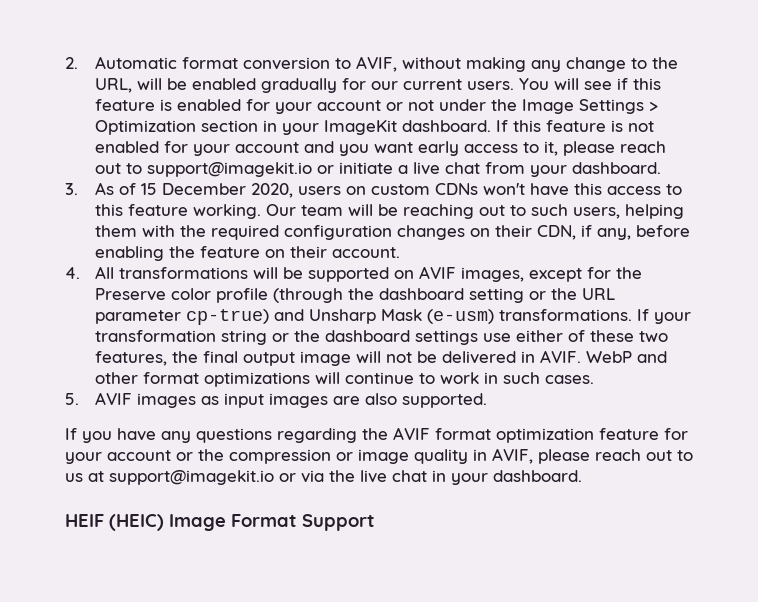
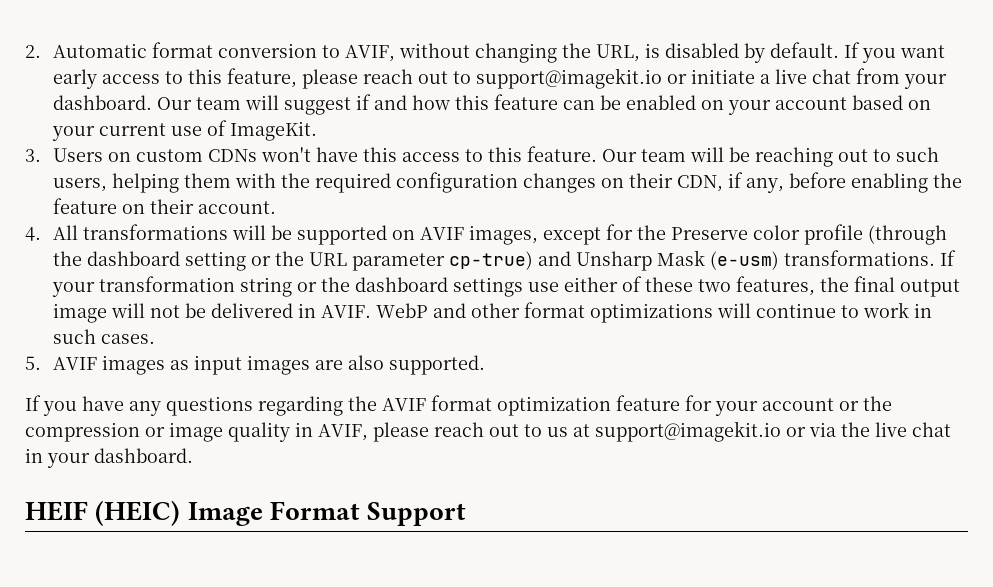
- 2. Automatic format conversion to AVIF, without making any change to the URL, will be enabled gradually for our current users. You will see if this feature is enabled for your account or not under the Image Settings > Optimization section in your ImageKit dashboard. If this feature is not enabled for your account and you want early access to it, please reach out to support@imagekit.io or initiate a live chat from your dashboard.
- 3. As of 15 December 2020, users on custom CDNs won't have this access to this feature working.
+ 2. Automatic format conversion to AVIF, without changing the URL, is disabled by default. If you want early access to this feature, please reach out to support@imagekit.io or initiate a live chat from your dashboard. Our team will suggest if and how this feature can be enabled on your account based on your current use of ImageKit.
+ 3. Users on custom CDNs won't have this access to this feature.

